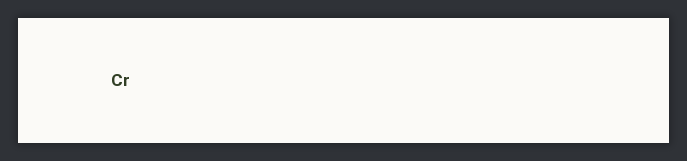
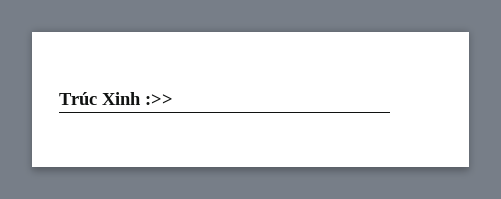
- Cr
+ Trúc Xinh :>>

